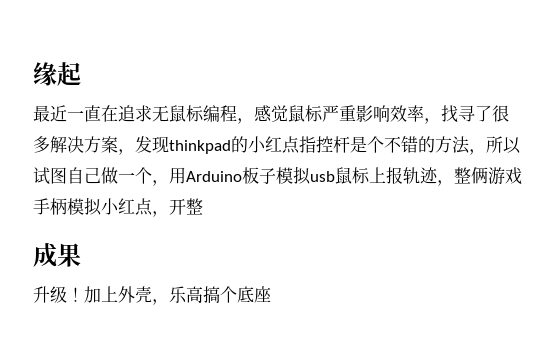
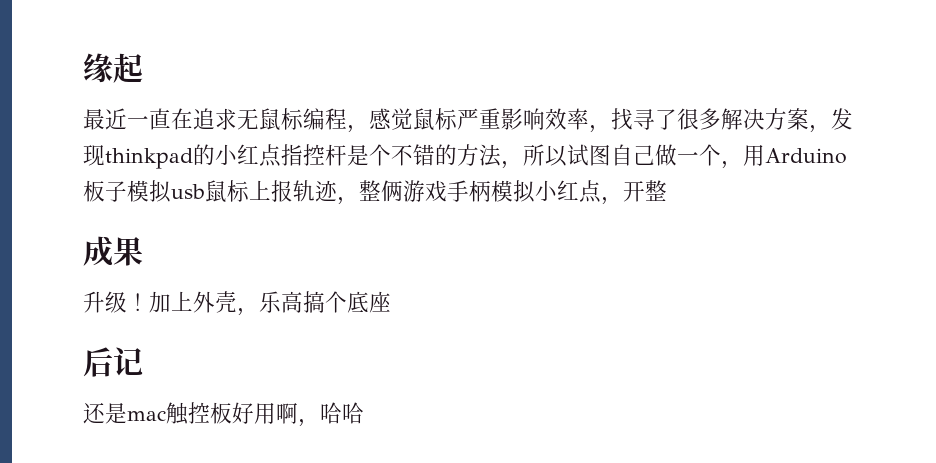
+ 后记
+ 还是mac触控板好用啊，哈哈

